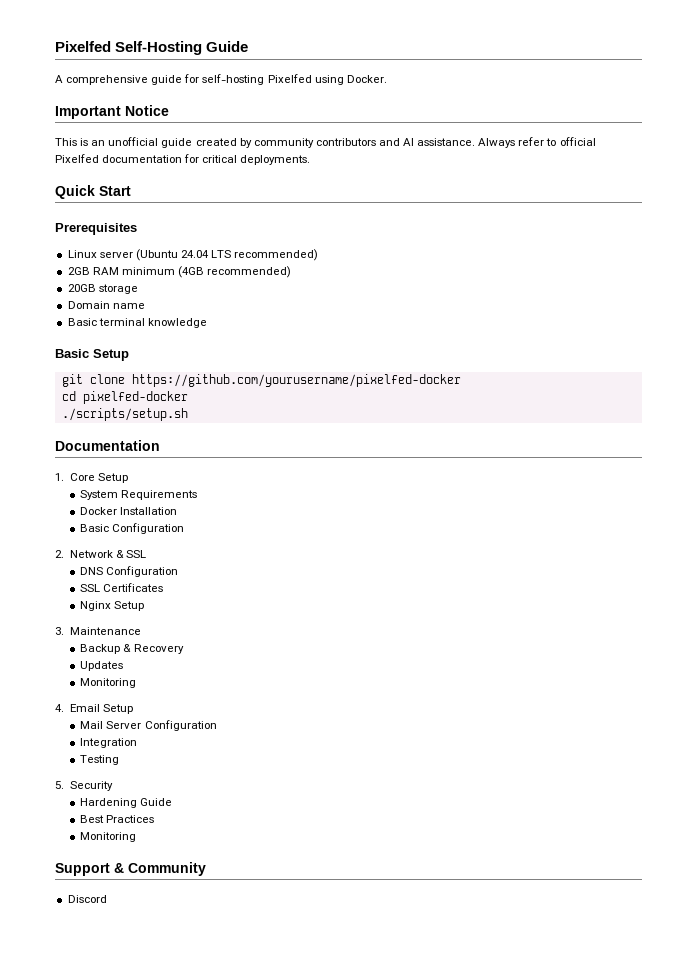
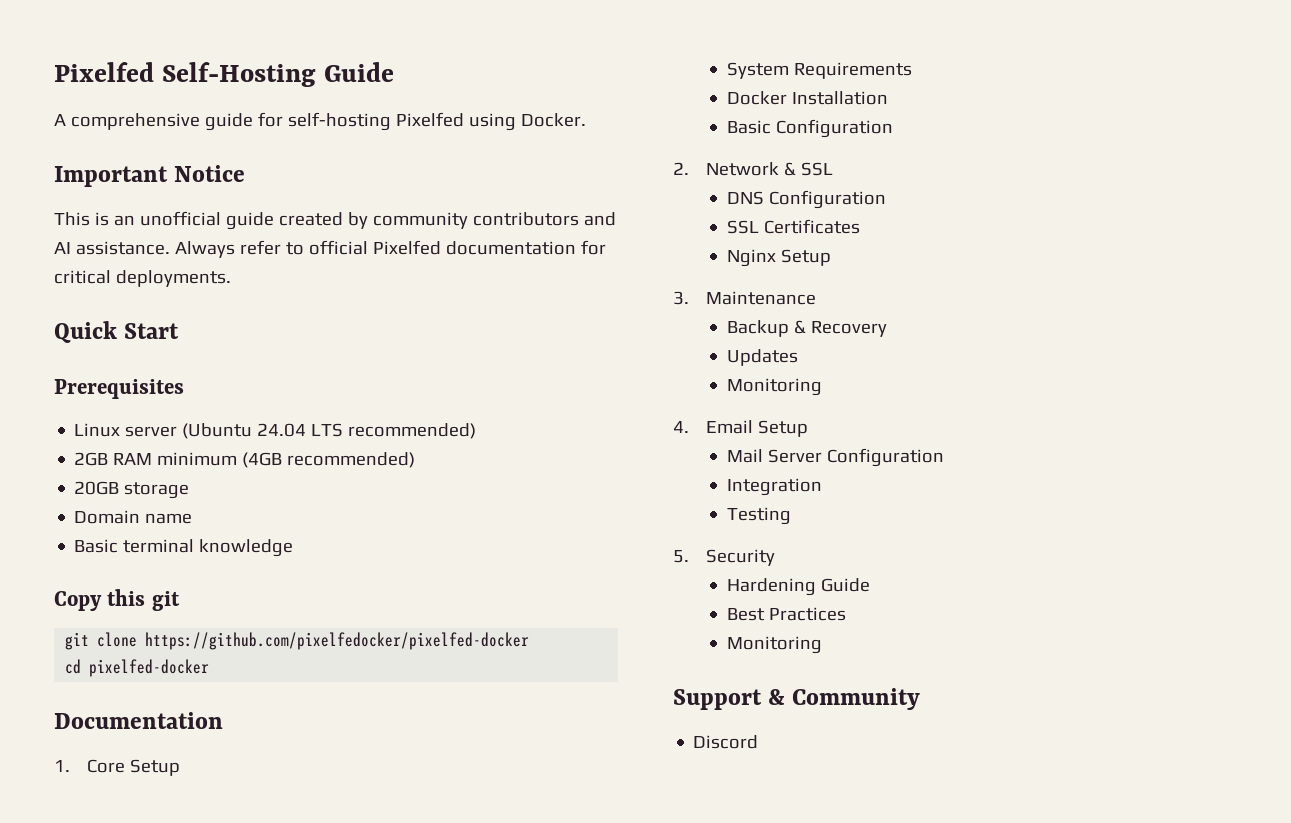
- Basic Setup
+ Copy this git
- git clone https://github.com/yourusername/pixelfed-docker
+ git clone https://github.com/pixelfedocker/pixelfed-docker
- ./scripts/setup.sh

